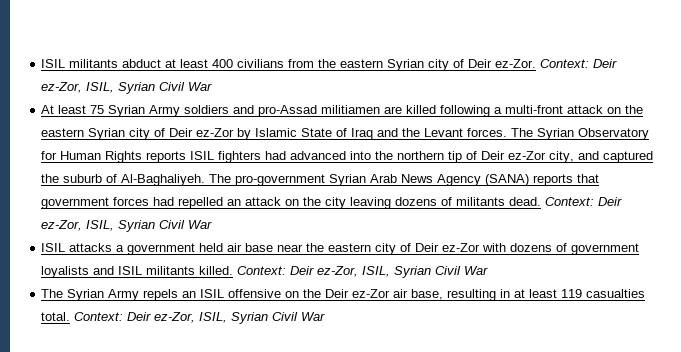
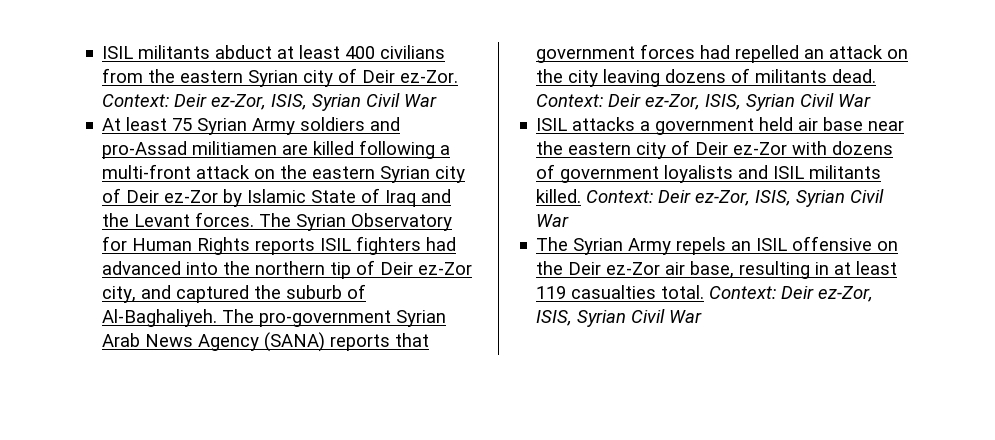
- ISIL militants abduct at least 400 civilians from the eastern Syrian city of Deir ez-Zor. Context: Deir ez-Zor, ISIL, Syrian Civil War
+ ISIL militants abduct at least 400 civilians from the eastern Syrian city of Deir ez-Zor. Context: Deir ez-Zor, ISIS, Syrian Civil War
- The pro-government Syrian Arab News Agency (SANA) reports that government forces had repelled an attack on the city leaving dozens of militants dead. Context: Deir ez-Zor, ISIL, Syrian Civil War
+ The pro-government Syrian Arab News Agency (SANA) reports that government forces had repelled an attack on the city leaving dozens of militants dead. Context: Deir ez-Zor, ISIS, Syrian Civil War
- ISIL attacks a government held air base near the eastern city of Deir ez-Zor with dozens of government loyalists and ISIL militants killed. Context: Deir ez-Zor, ISIL, Syrian Civil War
+ ISIL attacks a government held air base near the eastern city of Deir ez-Zor with dozens of government loyalists and ISIL militants killed. Context: Deir ez-Zor, ISIS, Syrian Civil War
- The Syrian Army repels an ISIL offensive on the Deir ez-Zor air base, resulting in at least 119 casualties total. Context: Deir ez-Zor, ISIL, Syrian Civil War
+ The Syrian Army repels an ISIL offensive on the Deir ez-Zor air base, resulting in at least 119 casualties total. Context: Deir ez-Zor, ISIS, Syrian Civil War

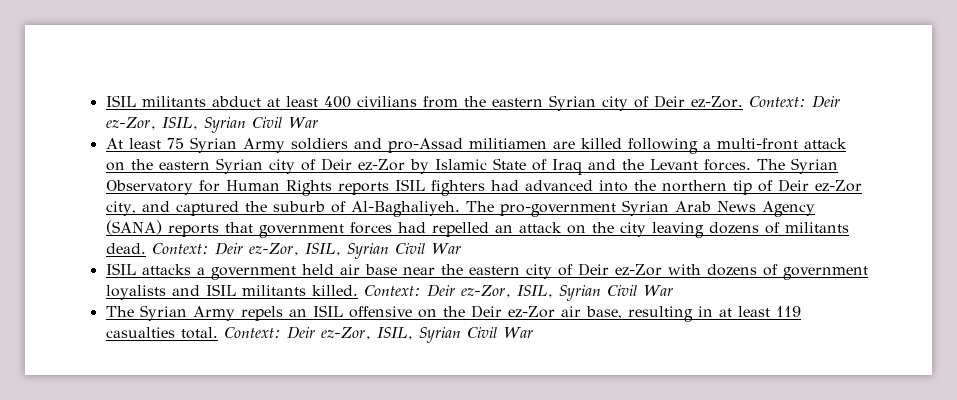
- ISIL militants abduct at least 400 civilians from the eastern Syrian city of Deir ez-Zor. Context: Deir ez-Zor, ISIS, Syrian Civil War
+ ISIL militants abduct at least 400 civilians from the eastern Syrian city of Deir ez-Zor. Context: Deir ez-Zor, ISIL, Syrian Civil War
- The pro-government Syrian Arab News Agency (SANA) reports that government forces had repelled an attack on the city leaving dozens of militants dead. Context: Deir ez-Zor, ISIS, Syrian Civil War
+ The pro-government Syrian Arab News Agency (SANA) reports that government forces had repelled an attack on the city leaving dozens of militants dead. Context: Deir ez-Zor, ISIL, Syrian Civil War
- ISIL attacks a government held air base near the eastern city of Deir ez-Zor with dozens of government loyalists and ISIL militants killed. Context: Deir ez-Zor, ISIS, Syrian Civil War
+ ISIL attacks a government held air base near the eastern city of Deir ez-Zor with dozens of government loyalists and ISIL militants killed. Context: Deir ez-Zor, ISIL, Syrian Civil War
- The Syrian Army repels an ISIL offensive on the Deir ez-Zor air base, resulting in at least 119 casualties total. Context: Deir ez-Zor, ISIS, Syrian Civil War
+ The Syrian Army repels an ISIL offensive on the Deir ez-Zor air base, resulting in at least 119 casualties total. Context: Deir ez-Zor, ISIL, Syrian Civil War

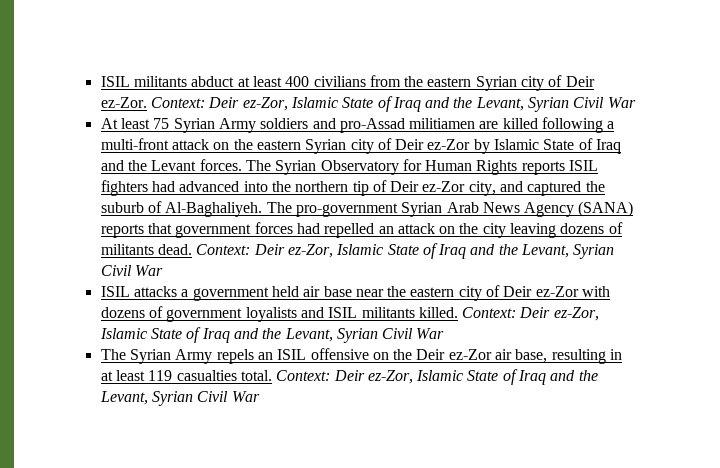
- ISIL militants abduct at least 400 civilians from the eastern Syrian city of Deir ez-Zor. Context: Deir ez-Zor, ISIL, Syrian Civil War
+ ISIL militants abduct at least 400 civilians from the eastern Syrian city of Deir ez-Zor. Context: Deir ez-Zor, Islamic State of Iraq and the Levant, Syrian Civil War
- The pro-government Syrian Arab News Agency (SANA) reports that government forces had repelled an attack on the city leaving dozens of militants dead. Context: Deir ez-Zor, ISIL, Syrian Civil War
+ The pro-government Syrian Arab News Agency (SANA) reports that government forces had repelled an attack on the city leaving dozens of militants dead. Context: Deir ez-Zor, Islamic State of Iraq and the Levant, Syrian Civil War
- ISIL attacks a government held air base near the eastern city of Deir ez-Zor with dozens of government loyalists and ISIL militants killed. Context: Deir ez-Zor, ISIL, Syrian Civil War
+ ISIL attacks a government held air base near the eastern city of Deir ez-Zor with dozens of government loyalists and ISIL militants killed. Context: Deir ez-Zor, Islamic State of Iraq and the Levant, Syrian Civil War
- The Syrian Army repels an ISIL offensive on the Deir ez-Zor air base, resulting in at least 119 casualties total. Context: Deir ez-Zor, ISIL, Syrian Civil War
+ The Syrian Army repels an ISIL offensive on the Deir ez-Zor air base, resulting in at least 119 casualties total. Context: Deir ez-Zor, Islamic State of Iraq and the Levant, Syrian Civil War

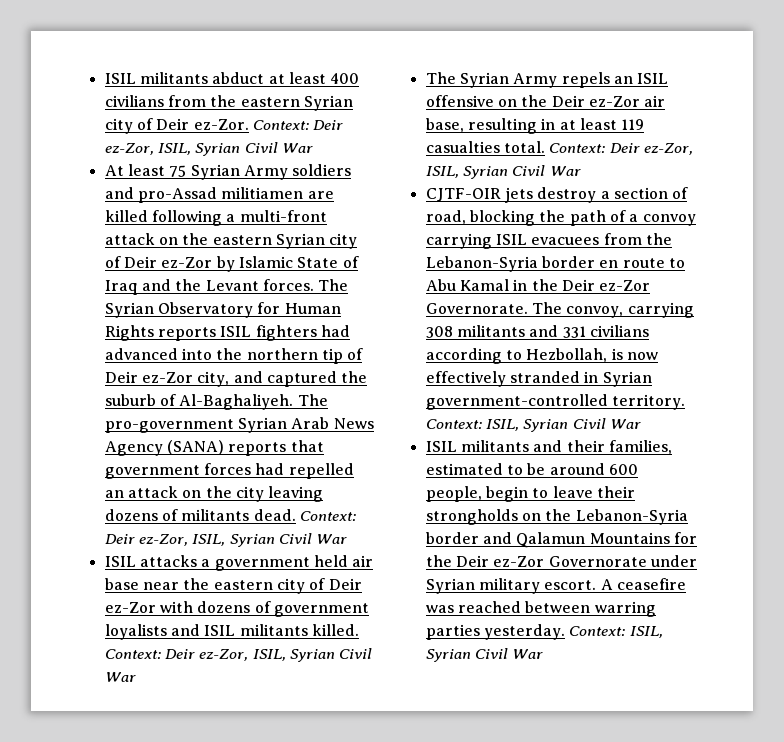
- ISIL militants abduct at least 400 civilians from the eastern Syrian city of Deir ez-Zor. Context: Deir ez-Zor, Islamic State of Iraq and the Levant, Syrian Civil War
+ ISIL militants abduct at least 400 civilians from the eastern Syrian city of Deir ez-Zor. Context: Deir ez-Zor, ISIL, Syrian Civil War
- The pro-government Syrian Arab News Agency (SANA) reports that government forces had repelled an attack on the city leaving dozens of militants dead. Context: Deir ez-Zor, Islamic State of Iraq and the Levant, Syrian Civil War
+ The pro-government Syrian Arab News Agency (SANA) reports that government forces had repelled an attack on the city leaving dozens of militants dead. Context: Deir ez-Zor, ISIL, Syrian Civil War
- ISIL attacks a government held air base near the eastern city of Deir ez-Zor with dozens of government loyalists and ISIL militants killed. Context: Deir ez-Zor, Islamic State of Iraq and the Levant, Syrian Civil War
+ ISIL attacks a government held air base near the eastern city of Deir ez-Zor with dozens of government loyalists and ISIL militants killed. Context: Deir ez-Zor, ISIL, Syrian Civil War
- The Syrian Army repels an ISIL offensive on the Deir ez-Zor air base, resulting in at least 119 casualties total. Context: Deir ez-Zor, Islamic State of Iraq and the Levant, Syrian Civil War
+ The Syrian Army repels an ISIL offensive on the Deir ez-Zor air base, resulting in at least 119 casualties total. Context: Deir ez-Zor, ISIL, Syrian Civil War
+ CJTF-OIR jets destroy a section of road, blocking the path of a convoy carrying ISIL evacuees from the Lebanon-Syria border en route to Abu Kamal in the Deir ez-Zor Governorate. The convoy, carrying 308 militants and 331 civilians according to Hezbollah, is now effectively stranded in Syrian government-controlled territory. Context: ISIL, Syrian Civil War
+ ISIL militants and their families, estimated to be around 600 people, begin to leave their strongholds on the Lebanon-Syria border and Qalamun Mountains for the Deir ez-Zor Governorate under Syrian military escort. A ceasefire was reached between warring parties yesterday. Context: ISIL, Syrian Civil War

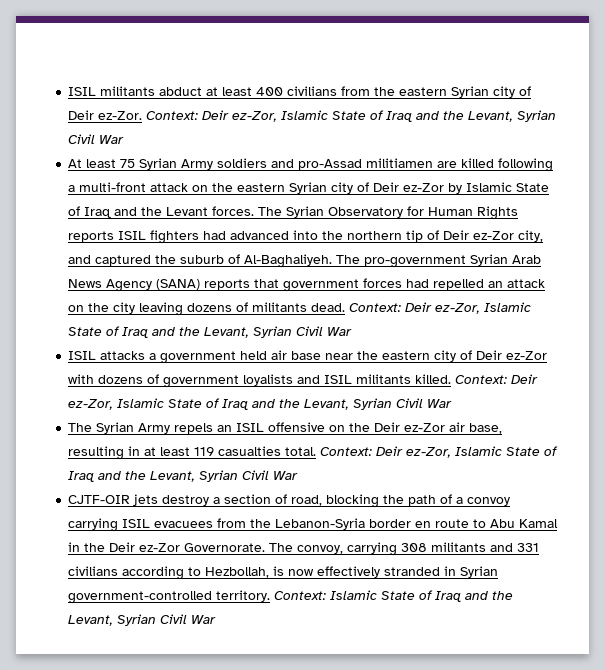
- ISIL militants abduct at least 400 civilians from the eastern Syrian city of Deir ez-Zor. Context: Deir ez-Zor, ISIL, Syrian Civil War
+ ISIL militants abduct at least 400 civilians from the eastern Syrian city of Deir ez-Zor. Context: Deir ez-Zor, Islamic State of Iraq and the Levant, Syrian Civil War
- The pro-government Syrian Arab News Agency (SANA) reports that government forces had repelled an attack on the city leaving dozens of militants dead. Context: Deir ez-Zor, ISIL, Syrian Civil War
+ The pro-government Syrian Arab News Agency (SANA) reports that government forces had repelled an attack on the city leaving dozens of militants dead. Context: Deir ez-Zor, Islamic State of Iraq and the Levant, Syrian Civil War
- ISIL attacks a government held air base near the eastern city of Deir ez-Zor with dozens of government loyalists and ISIL militants killed. Context: Deir ez-Zor, ISIL, Syrian Civil War
+ ISIL attacks a government held air base near the eastern city of Deir ez-Zor with dozens of government loyalists and ISIL militants killed. Context: Deir ez-Zor, Islamic State of Iraq and the Levant, Syrian Civil War
- The Syrian Army repels an ISIL offensive on the Deir ez-Zor air base, resulting in at least 119 casualties total. Context: Deir ez-Zor, ISIL, Syrian Civil War
+ The Syrian Army repels an ISIL offensive on the Deir ez-Zor air base, resulting in at least 119 casualties total. Context: Deir ez-Zor, Islamic State of Iraq and the Levant, Syrian Civil War
- The convoy, carrying 308 militants and 331 civilians according to Hezbollah, is now effectively stranded in Syrian government-controlled territory. Context: ISIL, Syrian Civil War
- ISIL militants and their families, estimated to be around 600 people, begin to leave their strongholds on the Lebanon-Syria border and Qalamun Mountains for the Deir ez-Zor Governorate under Syrian military escort. A ceasefire was reached between warring parties yesterday. Context: ISIL, Syrian Civil War
+ The convoy, carrying 308 militants and 331 civilians according to Hezbollah, is now effectively stranded in Syrian government-controlled territory. Context: Islamic State of Iraq and the Levant, Syrian Civil War

